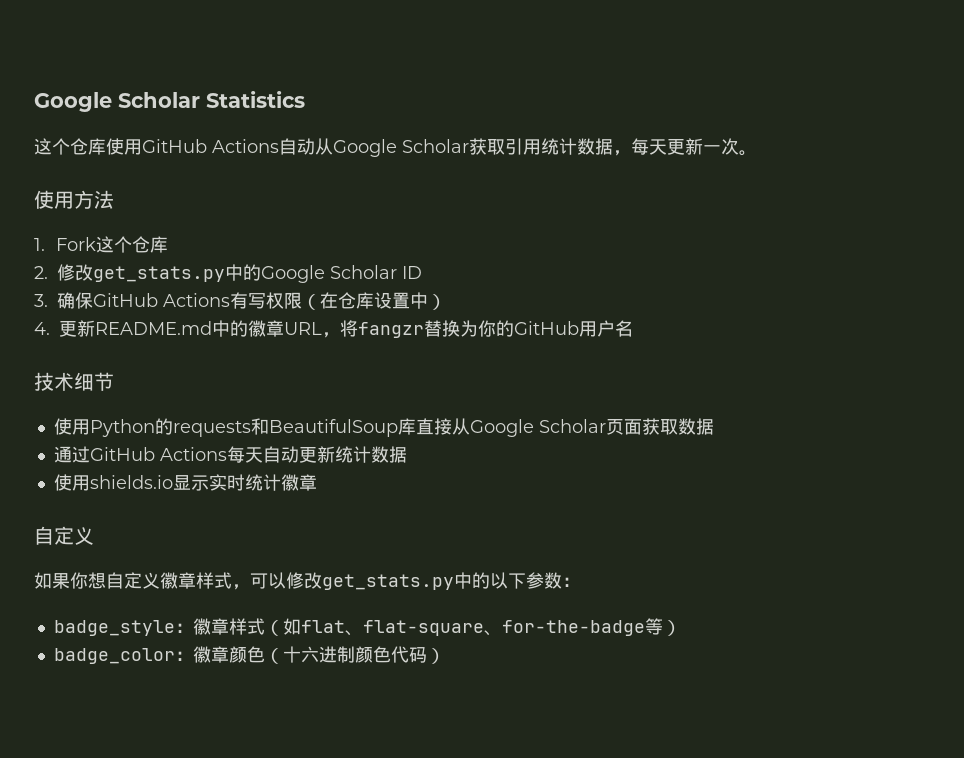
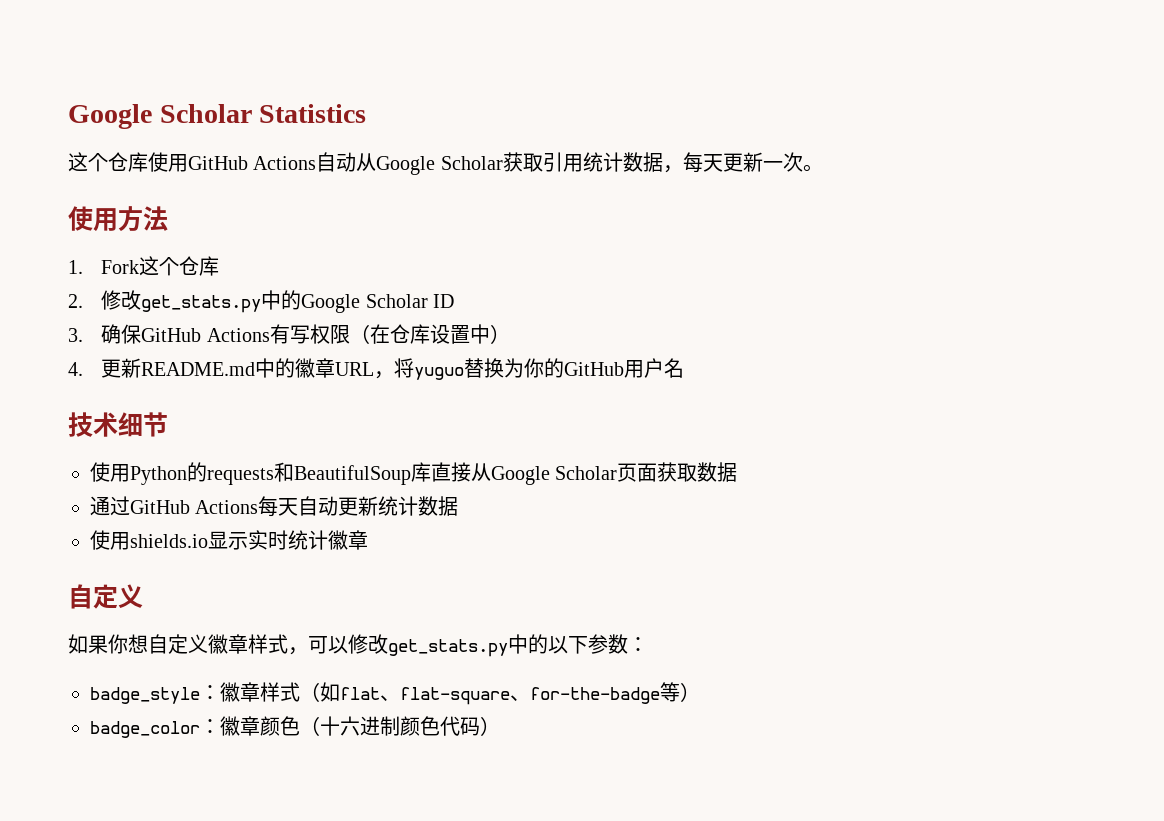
- 4.更新README.md中的徽章URL，将fangzr替换为你的GitHub用户名
+ 4.更新README.md中的徽章URL，将yuguo替换为你的GitHub用户名

